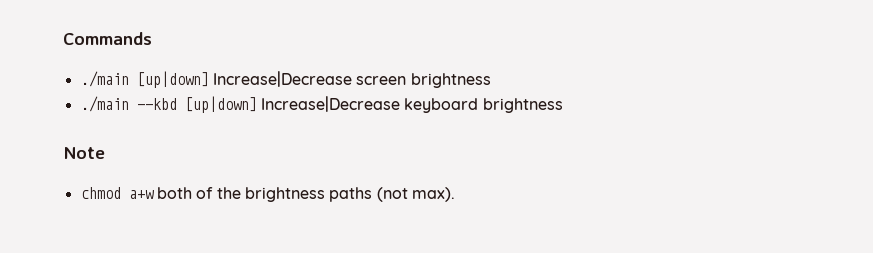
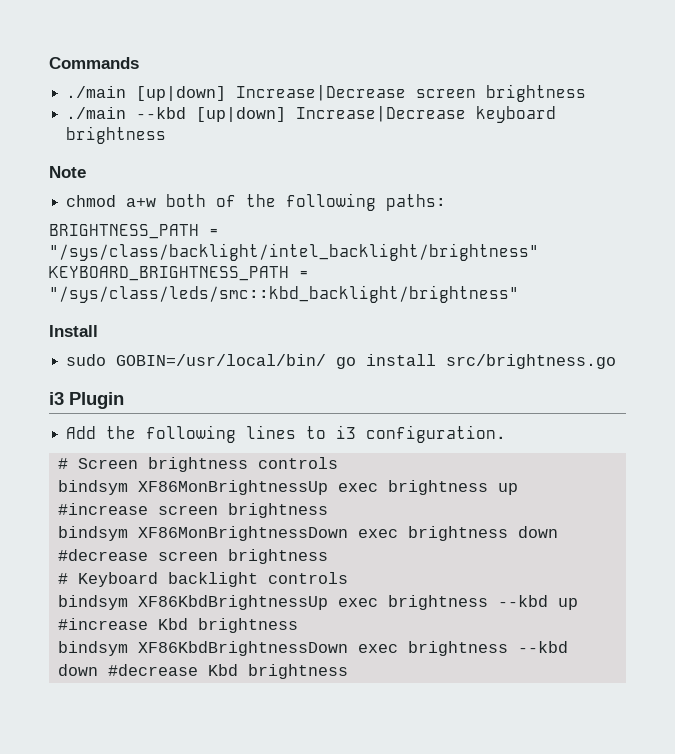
- chmod a+w both of the brightness paths (not max).
+ chmod a+w both of the following paths:
+ BRIGHTNESS_PATH = "/sys/class/backlight/intel_backlight/brightness" KEYBOARD_BRIGHTNESS_PATH = "/sys/class/leds/smc::kbd_backlight/brightness"
+ Install
+ sudo GOBIN=/usr/local/bin/ go install src/brightness.go
+ i3 Plugin
+ Add the following lines to i3 configuration.
+ # Screen brightness controls
+ bindsym XF86MonBrightnessUp exec brightness up #increase screen brightness
+ bindsym XF86MonBrightnessDown exec brightness down #decrease screen brightness
+ # Keyboard backlight controls
+ bindsym XF86KbdBrightnessUp exec brightness --kbd up #increase Kbd brightness
+ bindsym XF86KbdBrightnessDown exec brightness --kbd down #decrease Kbd brightness

